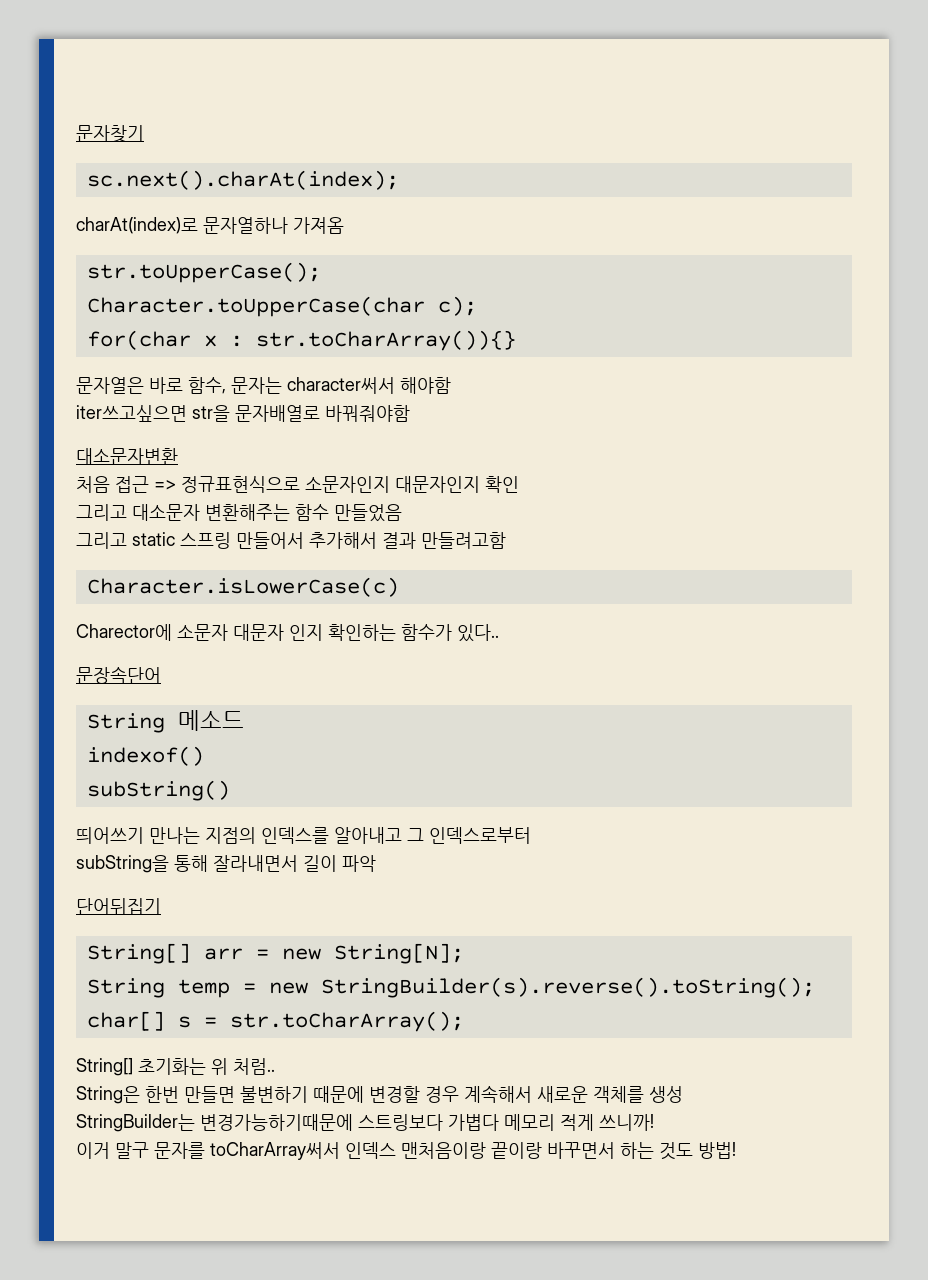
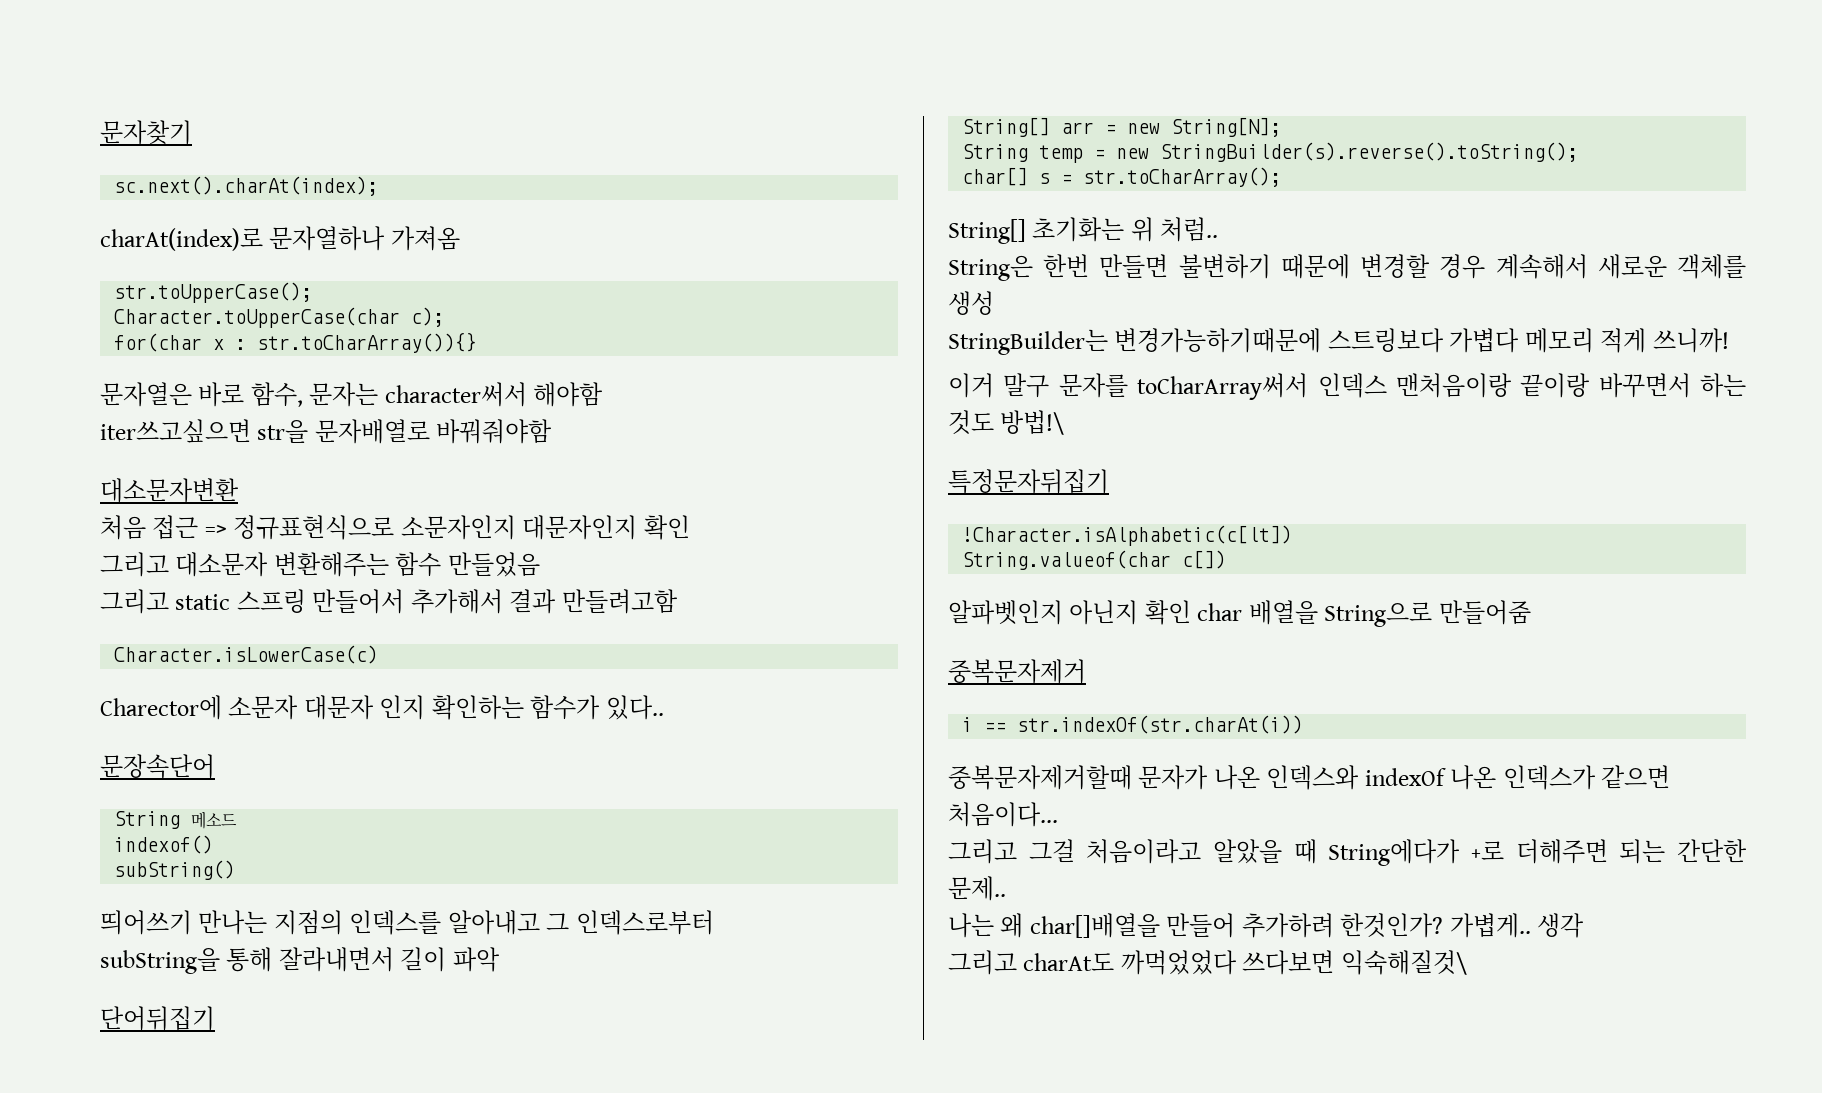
- 이거 말구 문자를 toCharArray써서 인덱스 맨처음이랑 끝이랑 바꾸면서 하는 것도 방법!
+ 이거 말구 문자를 toCharArray써서 인덱스 맨처음이랑 끝이랑 바꾸면서 하는 것도 방법!\
+ 특정문자뒤집기
+ !Character.isAlphabetic(c[lt])
+ String.valueof(char c[])
+ 알파벳인지 아닌지 확인 char 배열을 String으로 만들어줌
+ 중복문자제거
+ i == str.indexOf(str.charAt(i))
+ 중복문자제거할때 문자가 나온 인덱스와 indexOf 나온 인덱스가 같으면 처음이다...
+ 그리고 그걸 처음이라고 알았을 때 String에다가 +로 더해주면 되는 간단한 문제..
+ 나는 왜 char[]배열을 만들어 추가하려 한것인가? 가볍게.. 생각
+ 그리고 charAt도 까먹었었다 쓰다보면 익숙해질것\

